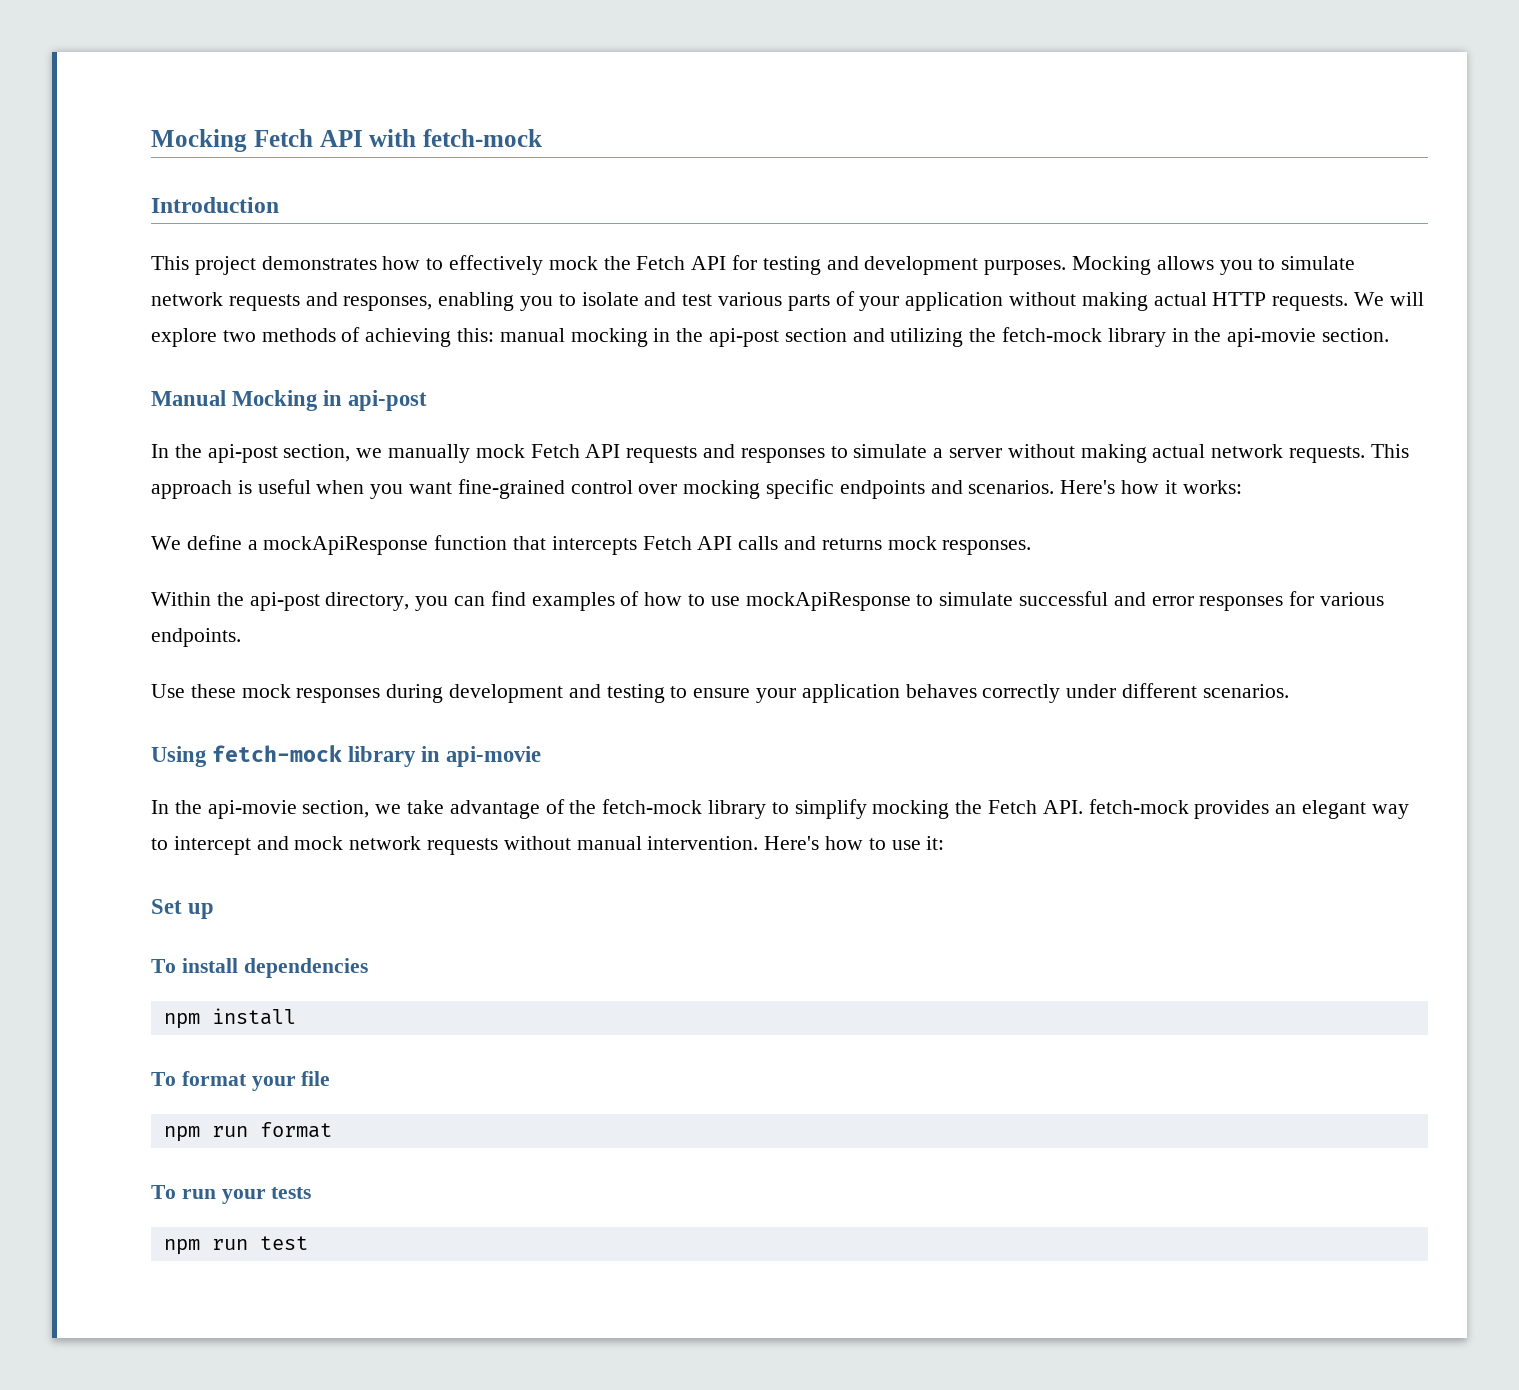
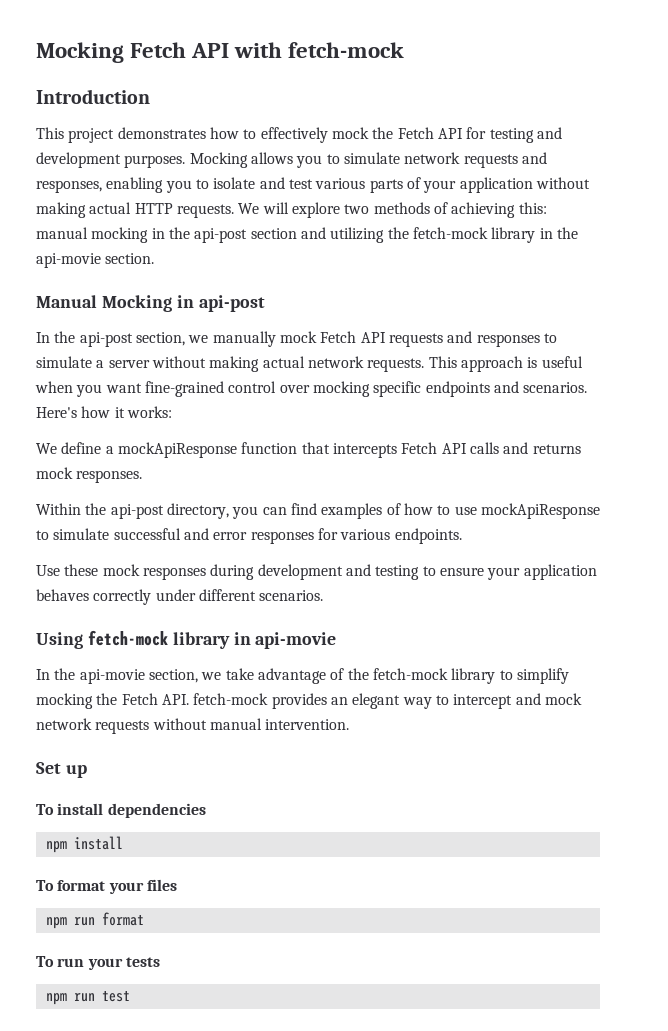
- Here's how to use it:
- To format your file
+ To format your files

